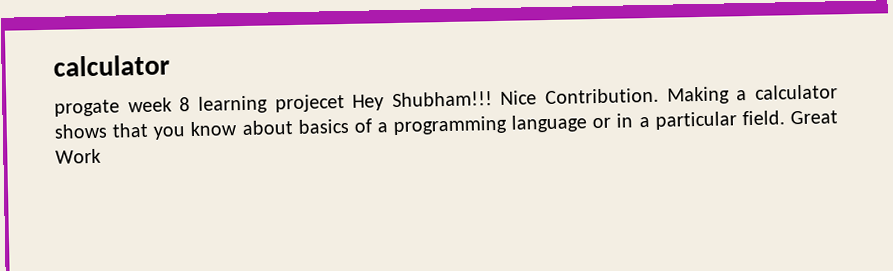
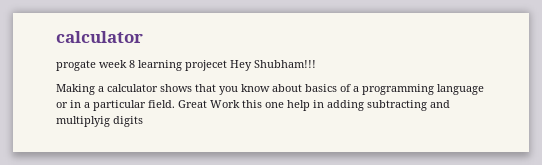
- progate week 8 learning projecet Hey Shubham!!! Nice Contribution. Making a calculator shows that you know about basics of a programming language or in a particular field.
+ progate week 8 learning projecet Hey Shubham!!!
+ Making a calculator shows that you know about basics of a programming language or in a particular field.
- Great Work
+ Great Work this one help in adding subtracting and multiplyig digits

